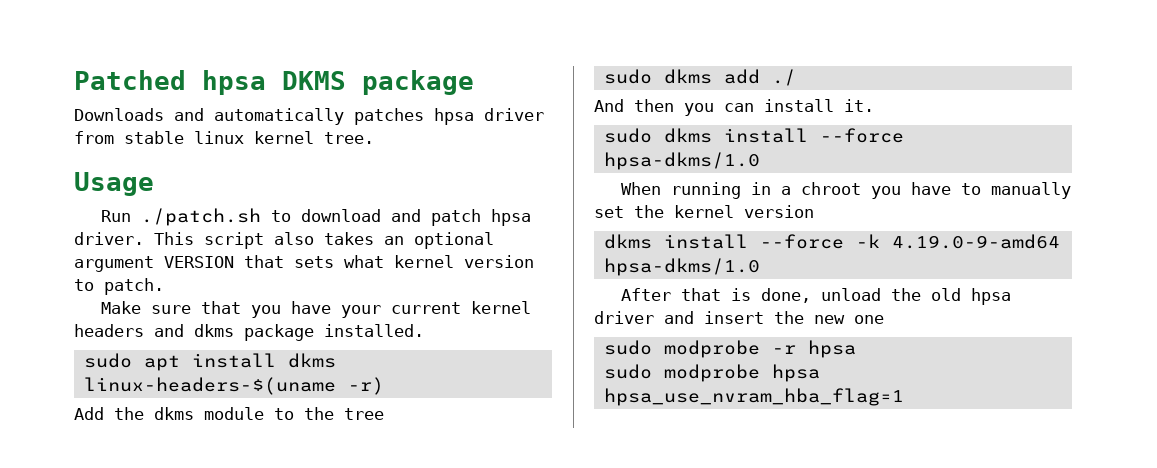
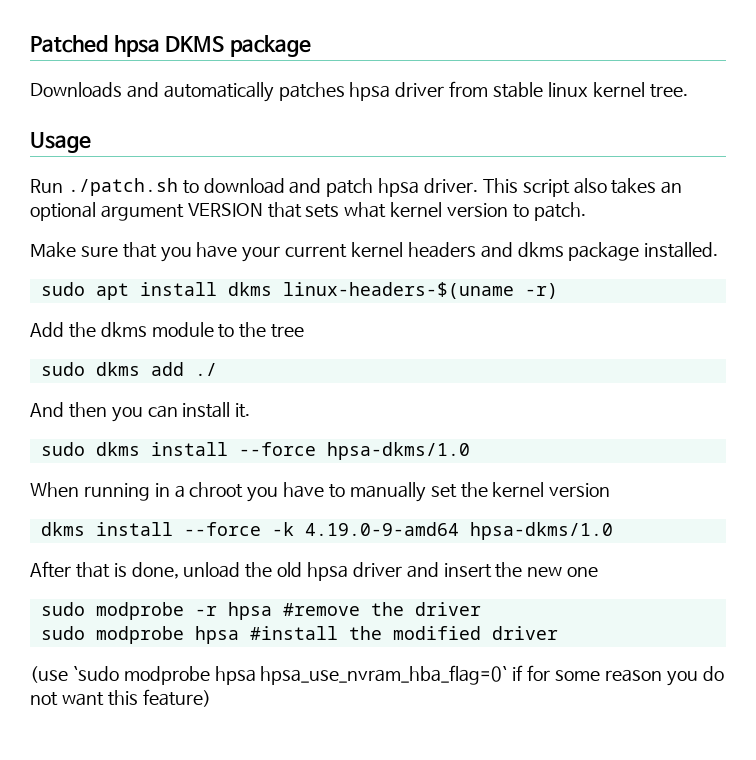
- sudo modprobe -r hpsa
+ sudo modprobe -r hpsa #remove the driver
- sudo modprobe hpsa hpsa_use_nvram_hba_flag=1
+ sudo modprobe hpsa #install the modified driver
+ (use `sudo modprobe hpsa hpsa_use_nvram_hba_flag=0` if for some reason you do not want this feature)

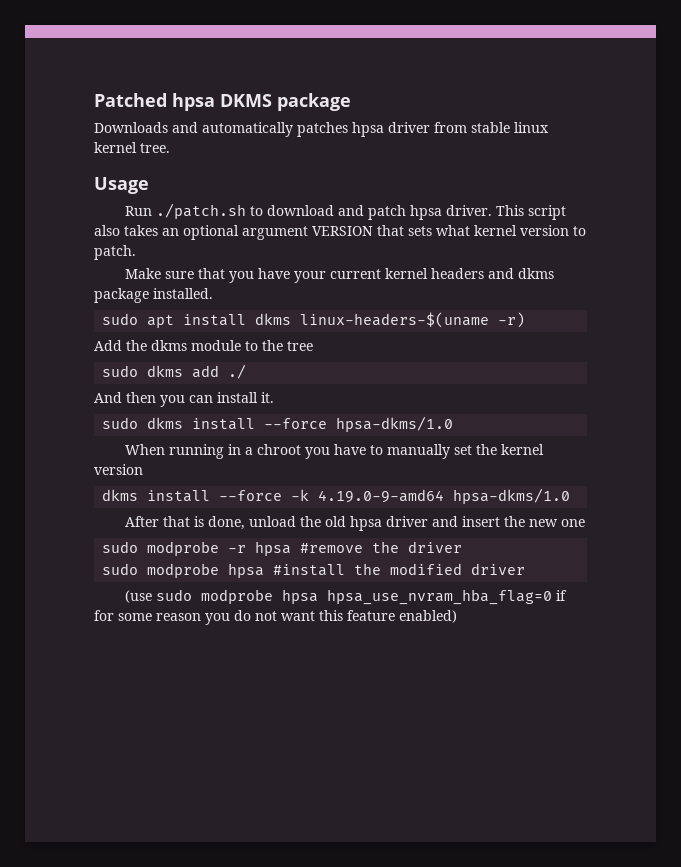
- (use `sudo modprobe hpsa hpsa_use_nvram_hba_flag=0` if for some reason you do not want this feature)
+ (use sudo modprobe hpsa hpsa_use_nvram_hba_flag=0 if for some reason you do not want this feature enabled)

